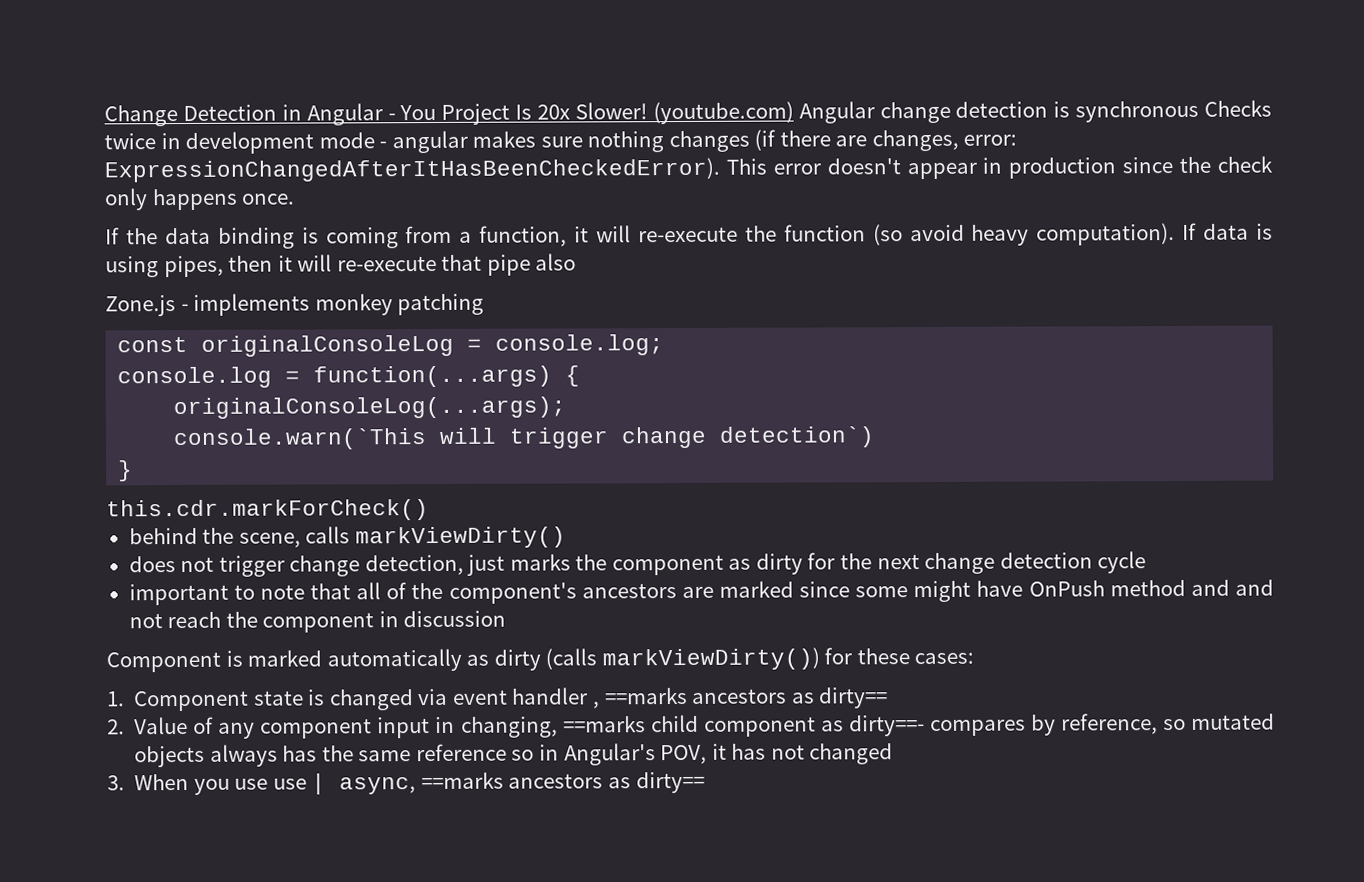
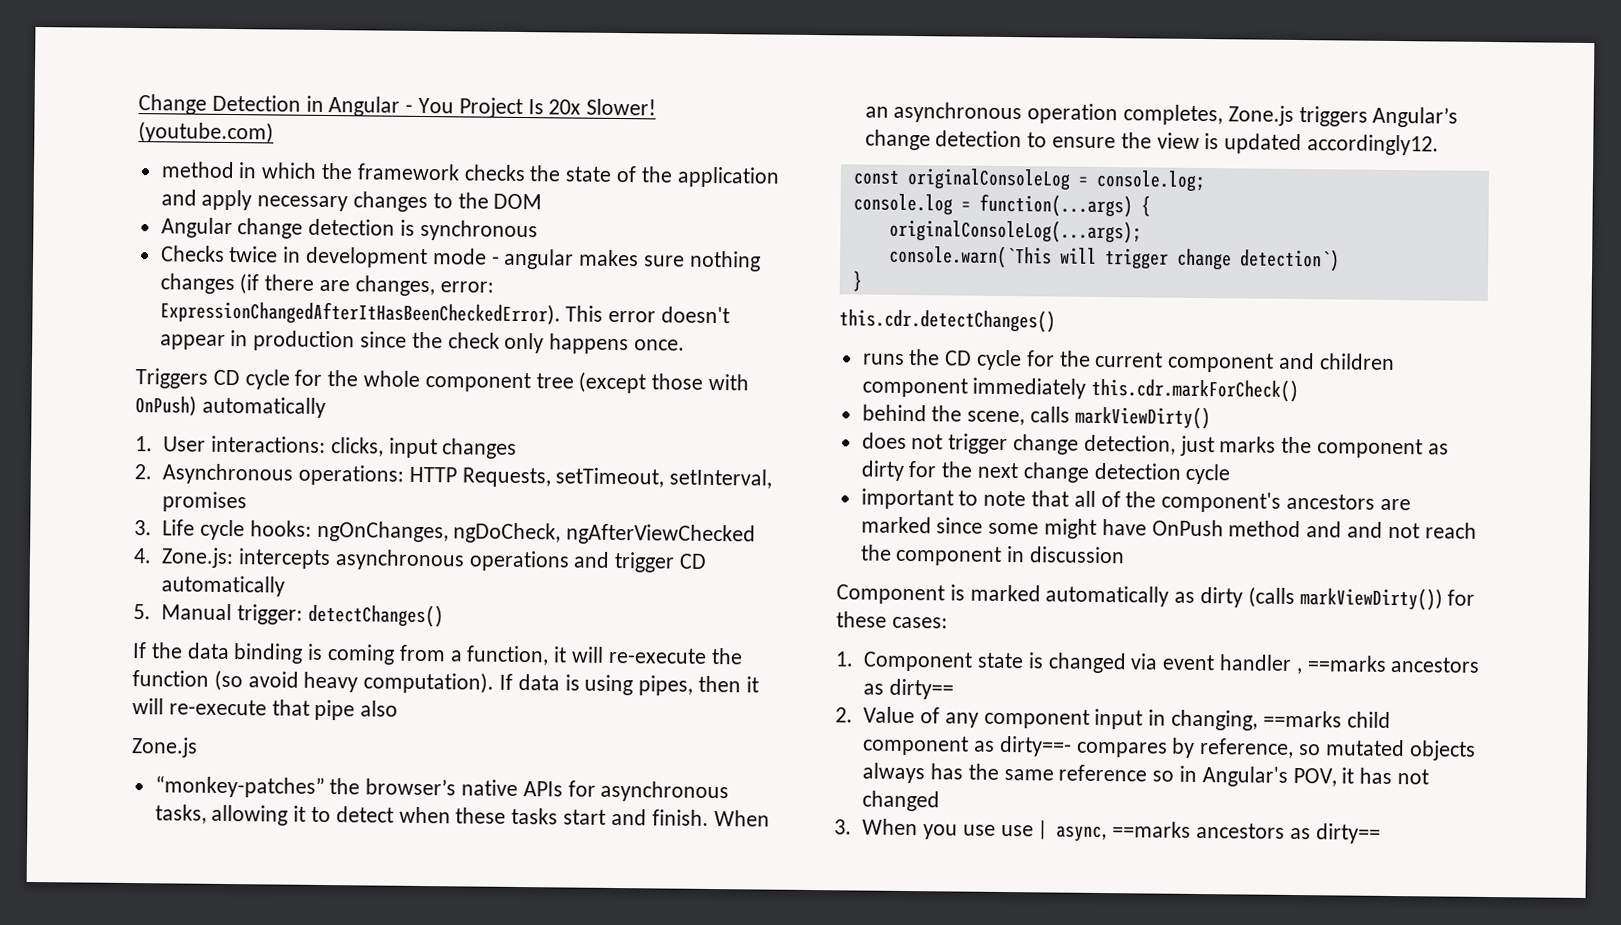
- (youtube.com) Angular change detection is synchronous Checks twice in development mode - angular makes sure nothing changes (if there are changes, error: ExpressionChangedAfterItHasBeenCheckedError).
+ (youtube.com)
+ method in which the framework checks the state of the application and apply necessary changes to the DOM
+ Angular change detection is synchronous
+ Checks twice in development mode - angular makes sure nothing changes (if there are changes, error: ExpressionChangedAfterItHasBeenCheckedError).
+ Triggers CD cycle for the whole component tree (except those with OnPush) automatically
+ 1. User interactions: clicks, input changes
+ 2. Asynchronous operations: HTTP Requests, setTimeout, setInterval, promises
+ 3. Life cycle hooks: ngOnChanges, ngDoCheck, ngAfterViewChecked
+ 4. Zone.js: intercepts asynchronous operations and trigger CD automatically
+ 5. Manual trigger: detectChanges()
  If data is using pipes, then it will re-execute that pipe also
- Zone.js - implements monkey patching
+ Zone.js
+ “monkey-patches” the browser’s native APIs for asynchronous tasks, allowing it to detect when these tasks start and finish. When an asynchronous operation completes, Zone.js triggers Angular’s change detection to ensure the view is updated accordingly12.
- this.cdr.markForCheck()
+ this.cdr.detectChanges()
+ runs the CD cycle for the current component and children component immediately this.cdr.markForCheck()

